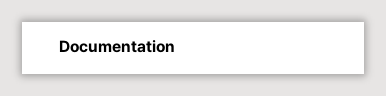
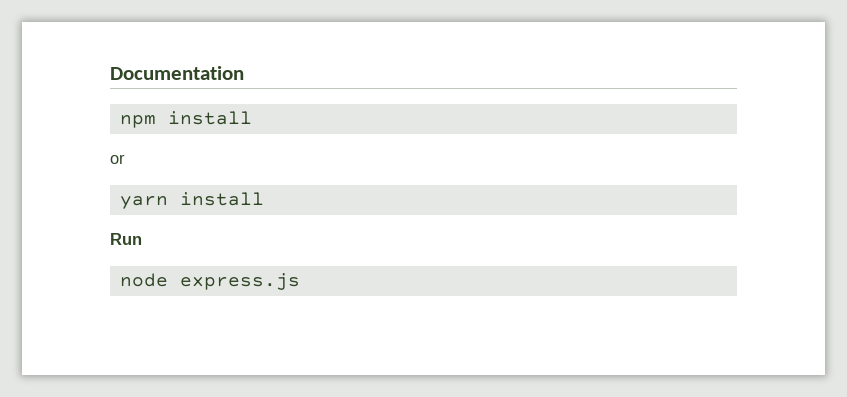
+ npm install
+ or
+ yarn install
+ Run
+ node express.js

